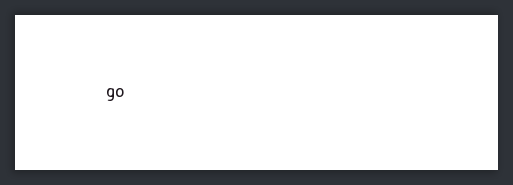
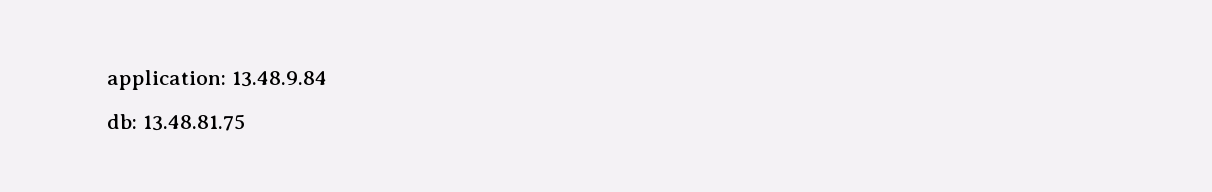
- go
+ application: 13.48.9.84
+ db: 13.48.81.75

